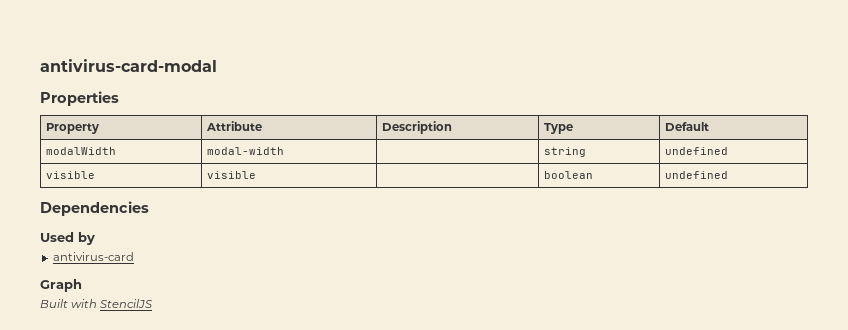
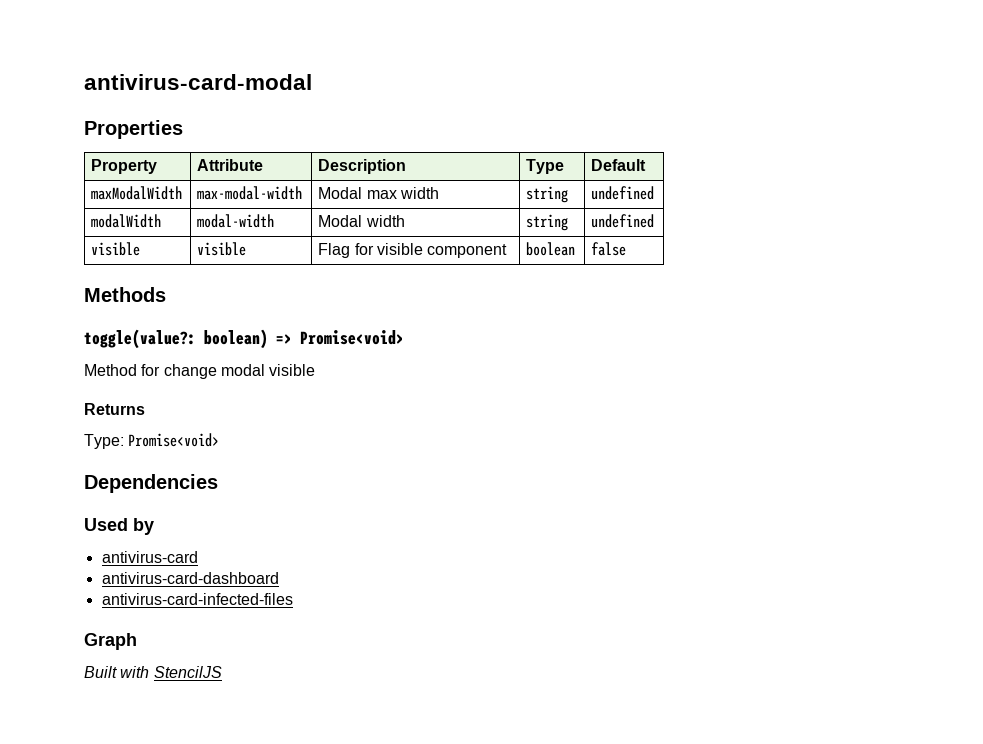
+ maxModalWidth | max-modal-width | Modal max width | string | undefined
- modalWidth | modal-width | | string | undefined
+ modalWidth | modal-width | Modal width | string | undefined
- visible | visible | | boolean | undefined
+ visible | visible | Flag for visible component | boolean | false
+ Methods
+ toggle(value?: boolean) => Promise<void>
+ Method for change modal visible
+ Returns
+ Type: Promise<void>
+ antivirus-card-dashboard
+ antivirus-card-infected-files

